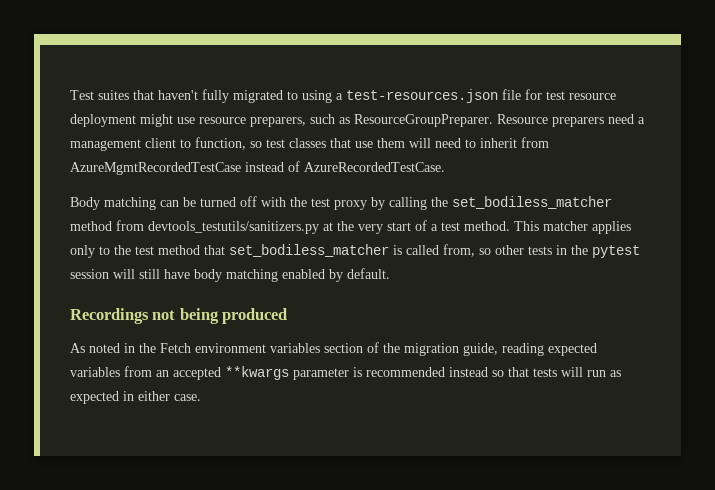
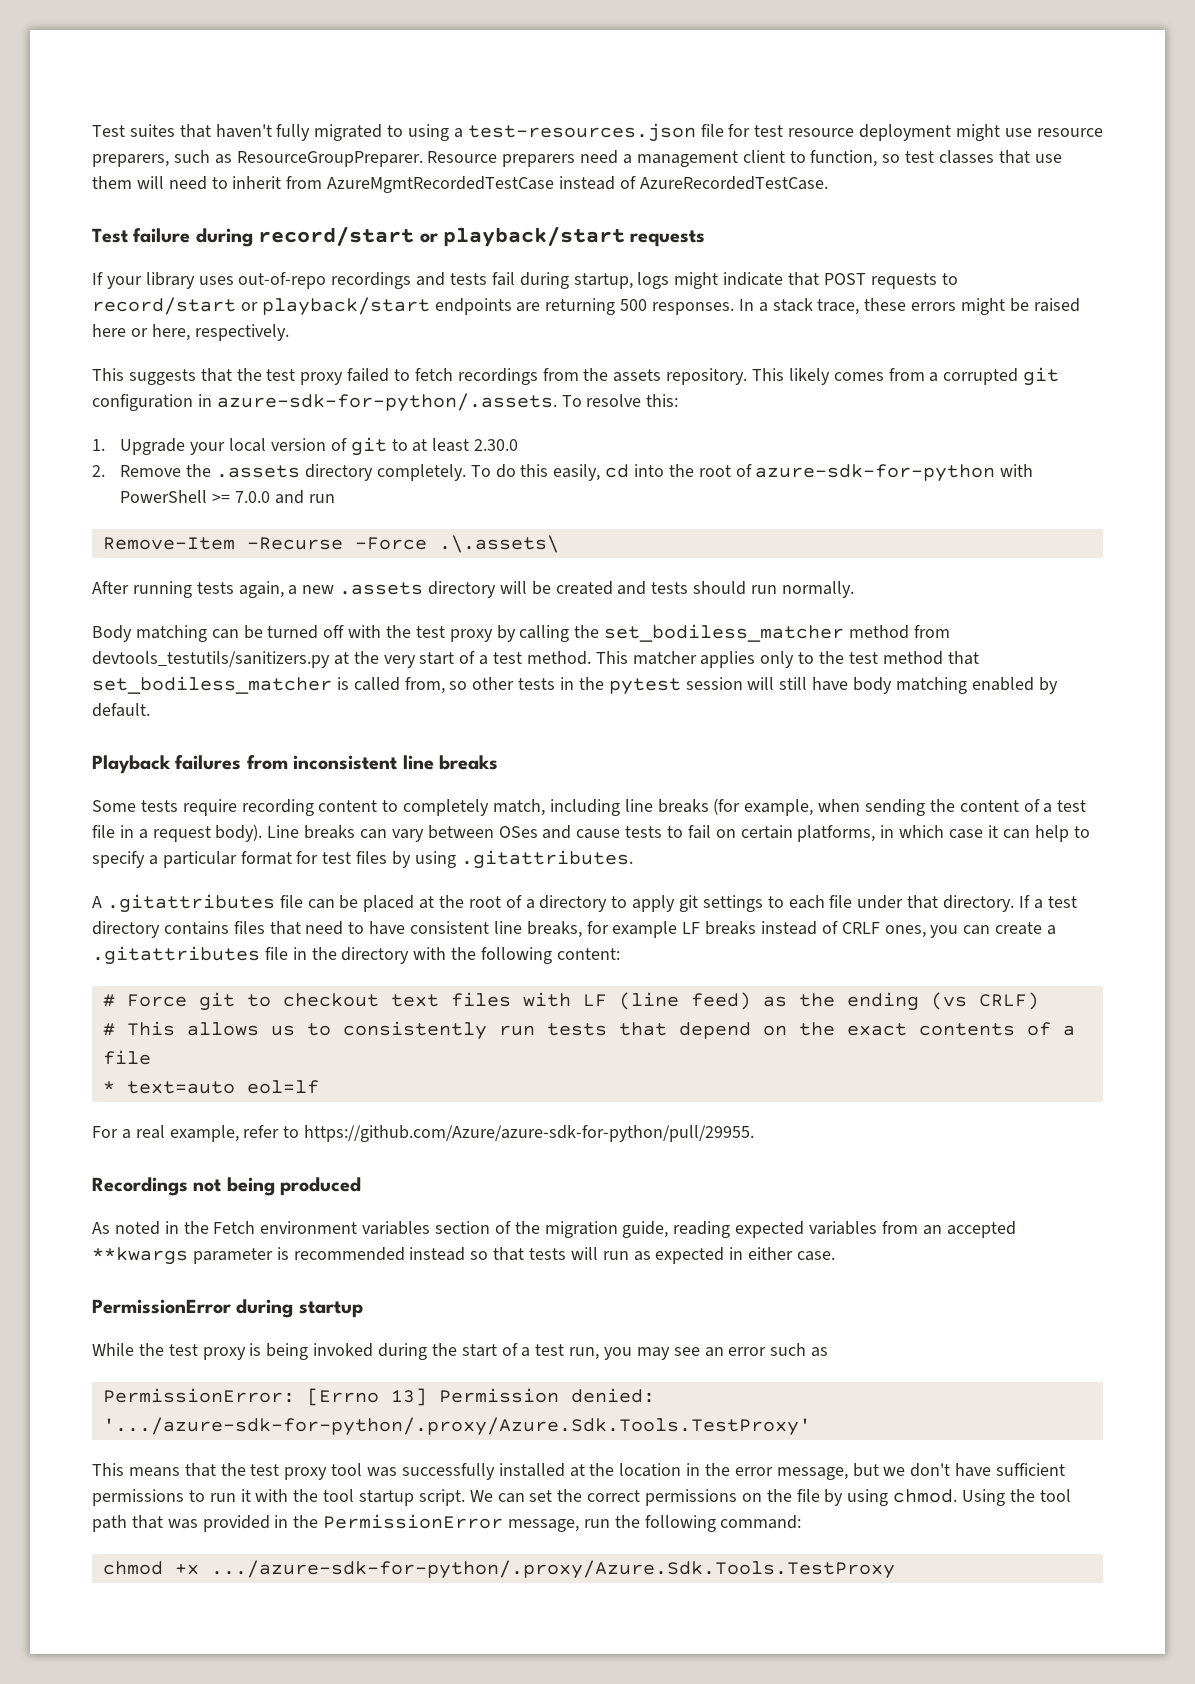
+ Test failure during record/start or playback/start requests
+ If your library uses out-of-repo recordings and tests fail during startup, logs might indicate that POST requests to record/start or playback/start endpoints are returning 500 responses. In a stack trace, these errors might be raised here or here, respectively.
+ This suggests that the test proxy failed to fetch recordings from the assets repository. This likely comes from a corrupted git configuration in azure-sdk-for-python/.assets. To resolve this:
+ 1. Upgrade your local version of git to at least 2.30.0
+ 2. Remove the .assets directory completely. To do this easily, cd into the root of azure-sdk-for-python with PowerShell >= 7.0.0 and run
+ Remove-Item -Recurse -Force .\.assets\
+ After running tests again, a new .assets directory will be created and tests should run normally.
+ Playback failures from inconsistent line breaks
+ Some tests require recording content to completely match, including line breaks (for example, when sending the content of a test file in a request body). Line breaks can vary between OSes and cause tests to fail on certain platforms, in which case it can help to specify a particular format for test files by using .gitattributes.
+ A .gitattributes file can be placed at the root of a directory to apply git settings to each file under that directory. If a test directory contains files that need to have consistent line breaks, for example LF breaks instead of CRLF ones, you can create a .gitattributes file in the directory with the following content:
+ # Force git to checkout text files with LF (line feed) as the ending (vs CRLF)
+ # This allows us to consistently run tests that depend on the exact contents of a file
+ * text=auto eol=lf
+ For a real example, refer to https://github.com/Azure/azure-sdk-for-python/pull/29955.
+ PermissionError during startup
+ While the test proxy is being invoked during the start of a test run, you may see an error such as
+ PermissionError: [Errno 13] Permission denied: '.../azure-sdk-for-python/.proxy/Azure.Sdk.Tools.TestProxy'
+ This means that the test proxy tool was successfully installed at the location in the error message, but we don't have sufficient permissions to run it with the tool startup script. We can set the correct permissions on the file by using chmod. Using the tool path that was provided in the PermissionError message, run the following command:
+ chmod +x .../azure-sdk-for-python/.proxy/Azure.Sdk.Tools.TestProxy

